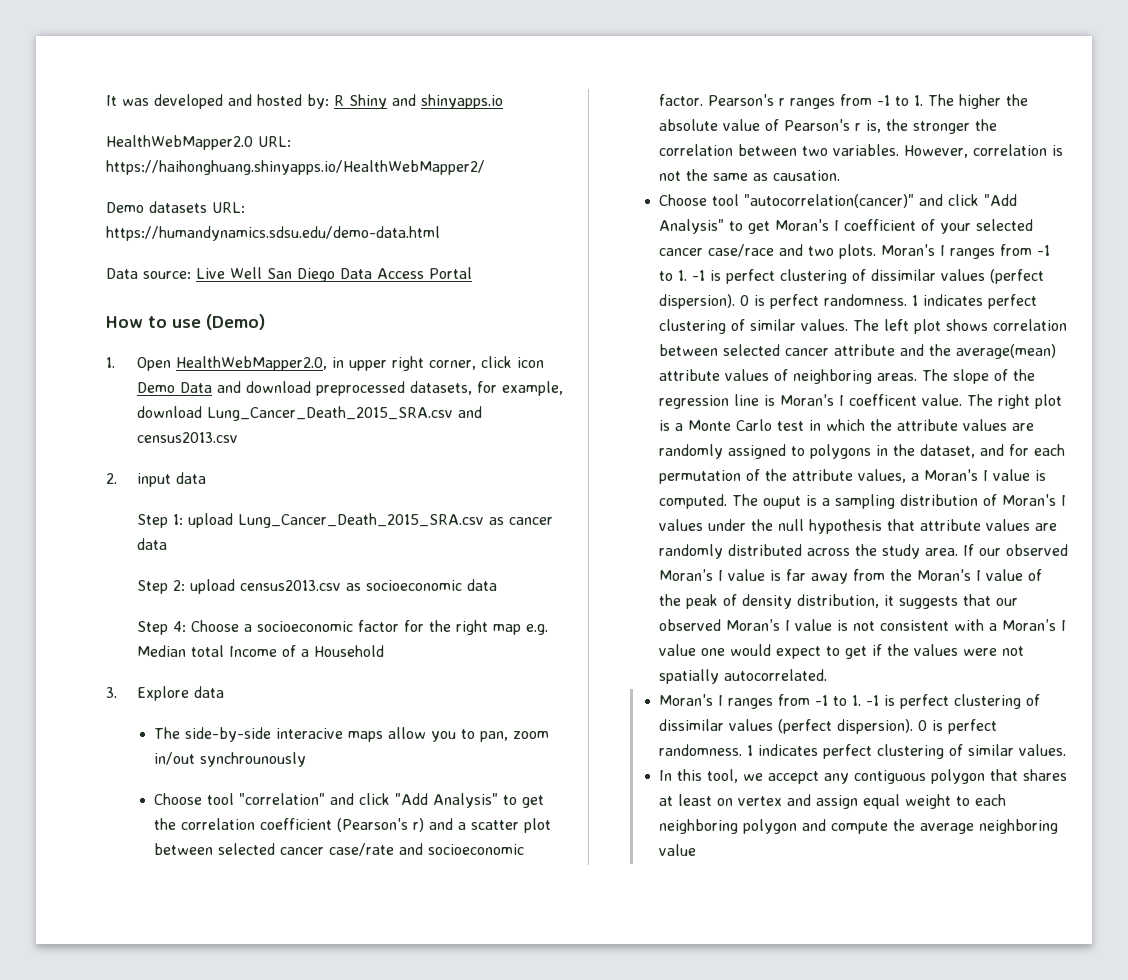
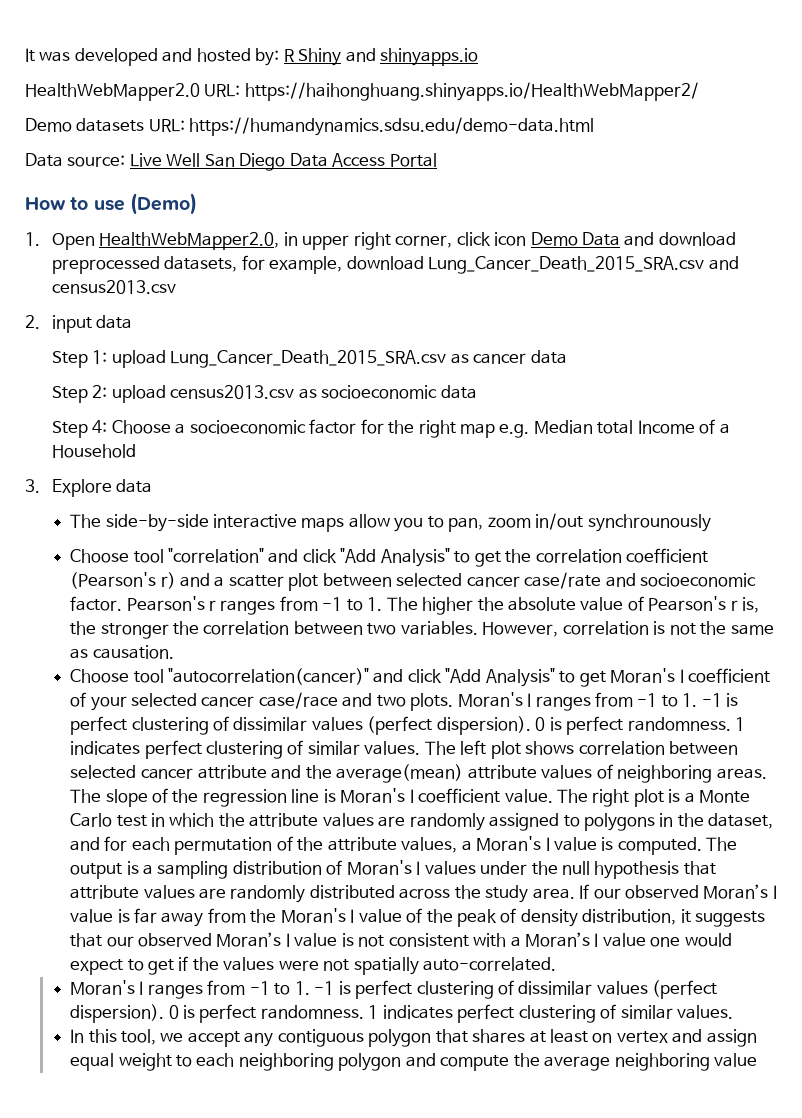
- The side-by-side interacive maps allow you to pan, zoom in/out synchrounously
+ The side-by-side interactive maps allow you to pan, zoom in/out synchrounously
- The slope of the regression line is Moran's I coefficent value.
+ The slope of the regression line is Moran's I coefficient value.
- The ouput is a sampling distribution of Moran's I values under the null hypothesis that attribute values are randomly distributed across the study area.
+ The output is a sampling distribution of Moran's I values under the null hypothesis that attribute values are randomly distributed across the study area.
- If our observed Moran’s I value is far away from the Moran's I value of the peak of density distribution, it suggests that our observed Moran’s I value is not consistent with a Moran’s I value one would expect to get if the values were not spatially autocorrelated.
+ If our observed Moran’s I value is far away from the Moran's I value of the peak of density distribution, it suggests that our observed Moran’s I value is not consistent with a Moran’s I value one would expect to get if the values were not spatially auto-correlated.
- In this tool, we accepct any contiguous polygon that shares at least on vertex and assign equal weight to each neighboring polygon and compute the average neighboring value
+ In this tool, we accept any contiguous polygon that shares at least on vertex and assign equal weight to each neighboring polygon and compute the average neighboring value

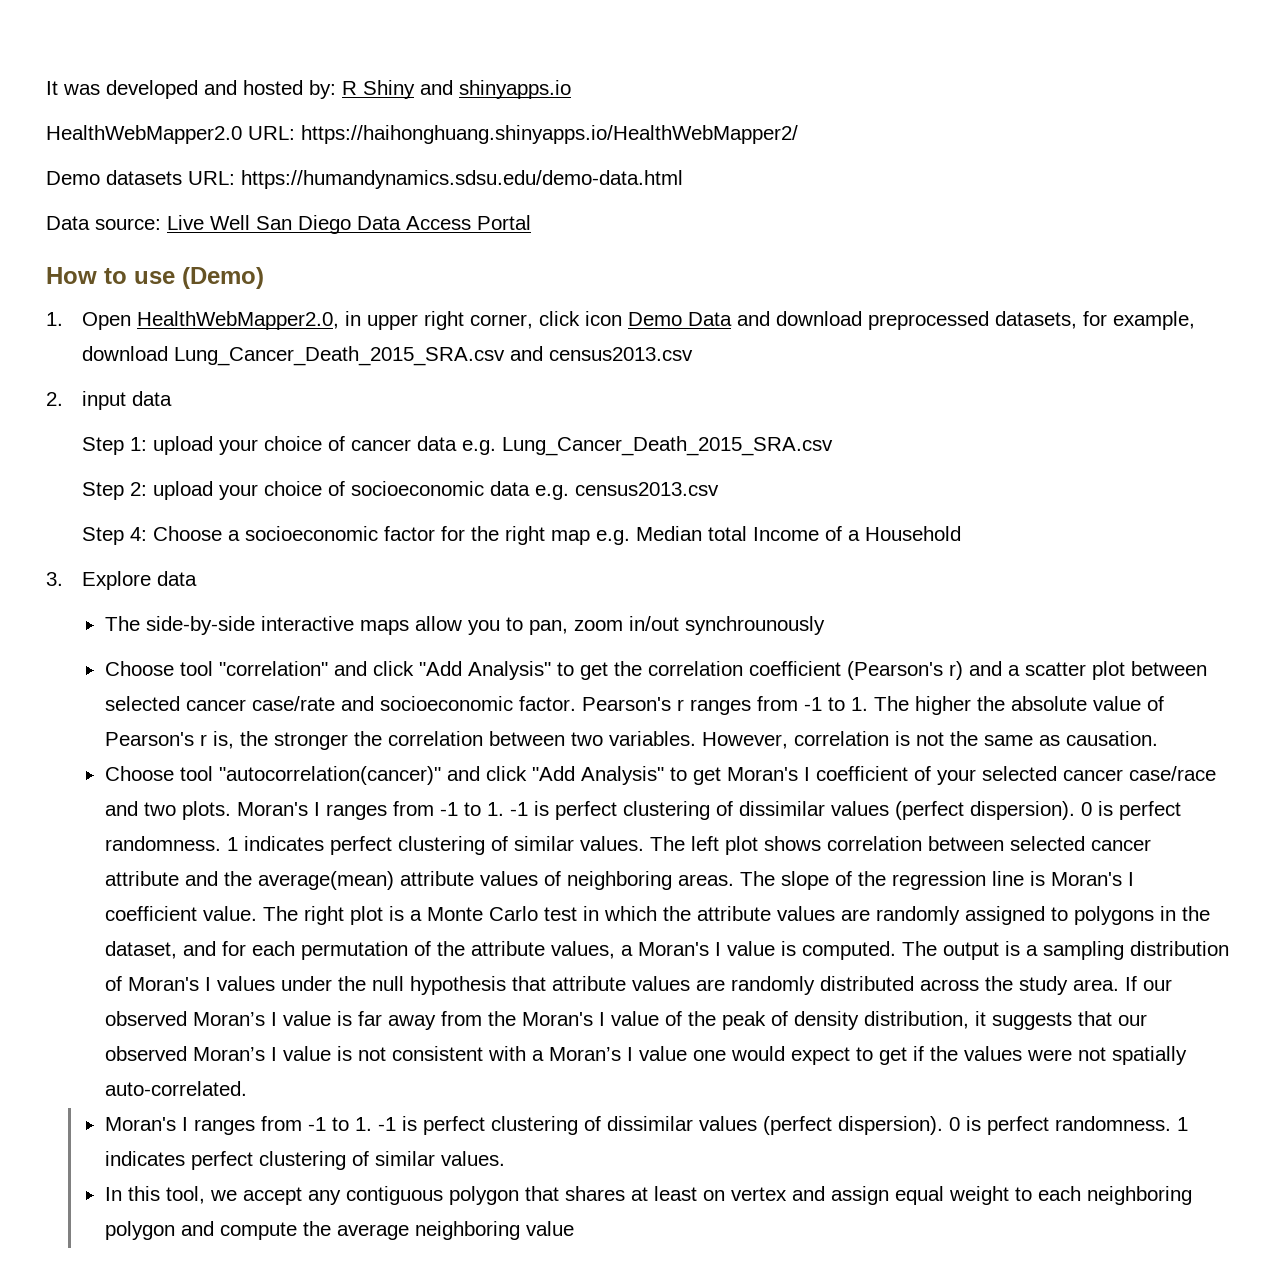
- Step 1: upload Lung_Cancer_Death_2015_SRA.csv as cancer data
+ Step 1: upload your choice of cancer data e.g. Lung_Cancer_Death_2015_SRA.csv
- Step 2: upload census2013.csv as socioeconomic data
+ Step 2: upload your choice of socioeconomic data e.g. census2013.csv

